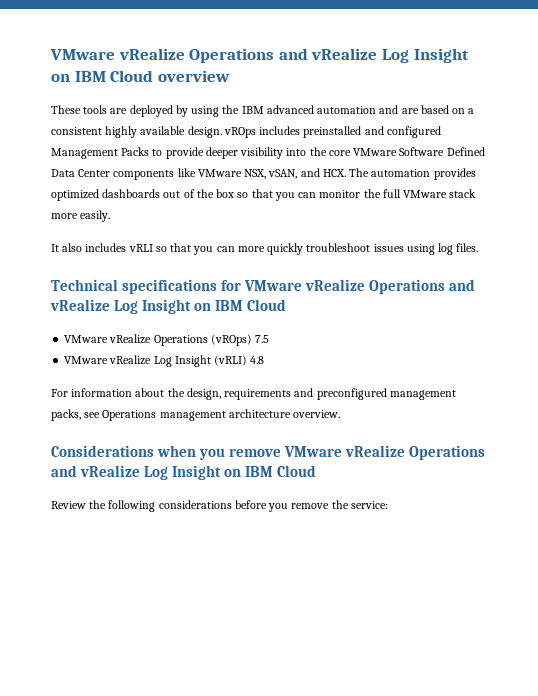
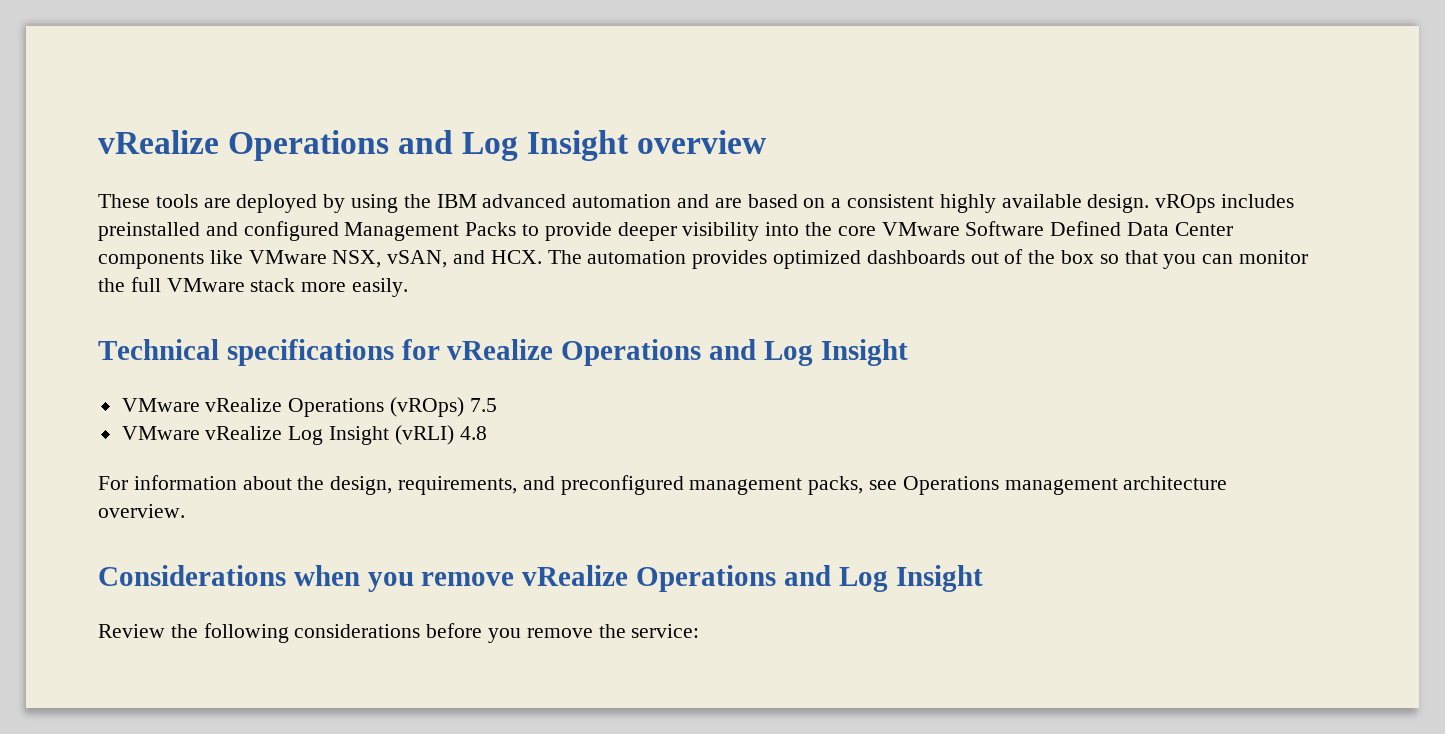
- VMware vRealize Operations and vRealize Log Insight on IBM Cloud overview
+ vRealize Operations and Log Insight overview
- It also includes vRLI so that you can more quickly troubleshoot issues using log files.
- Technical specifications for VMware vRealize Operations and vRealize Log Insight on IBM Cloud
+ Technical specifications for vRealize Operations and Log Insight
- For information about the design, requirements and preconfigured management packs, see Operations management architecture overview.
+ For information about the design, requirements, and preconfigured management packs, see Operations management architecture overview.
- Considerations when you remove VMware vRealize Operations and vRealize Log Insight on IBM Cloud
+ Considerations when you remove vRealize Operations and Log Insight

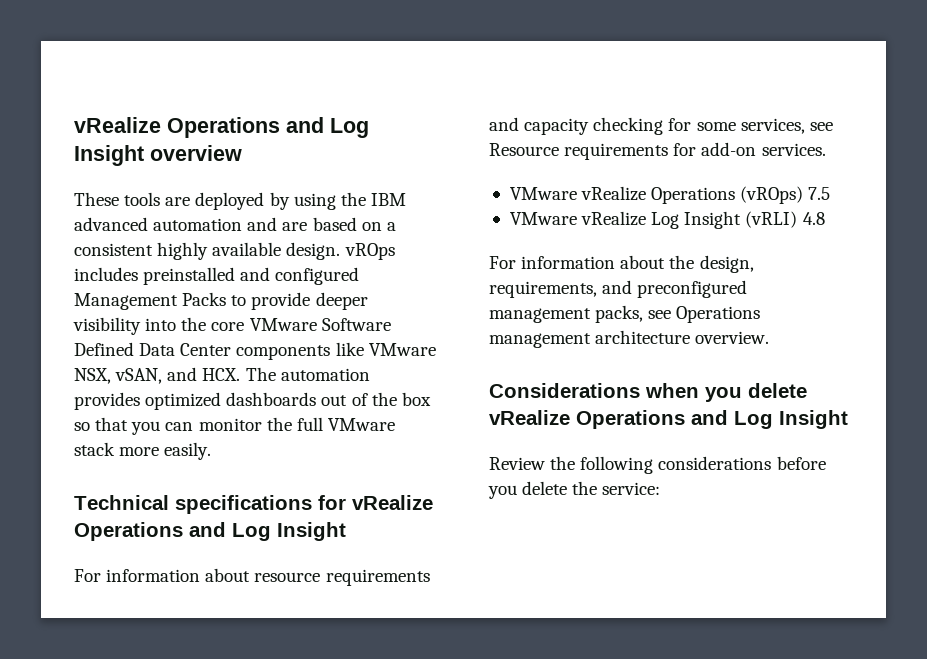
+ For information about resource requirements and capacity checking for some services, see Resource requirements for add-on services.
- Considerations when you remove vRealize Operations and Log Insight
+ Considerations when you delete vRealize Operations and Log Insight
- Review the following considerations before you remove the service:
+ Review the following considerations before you delete the service:

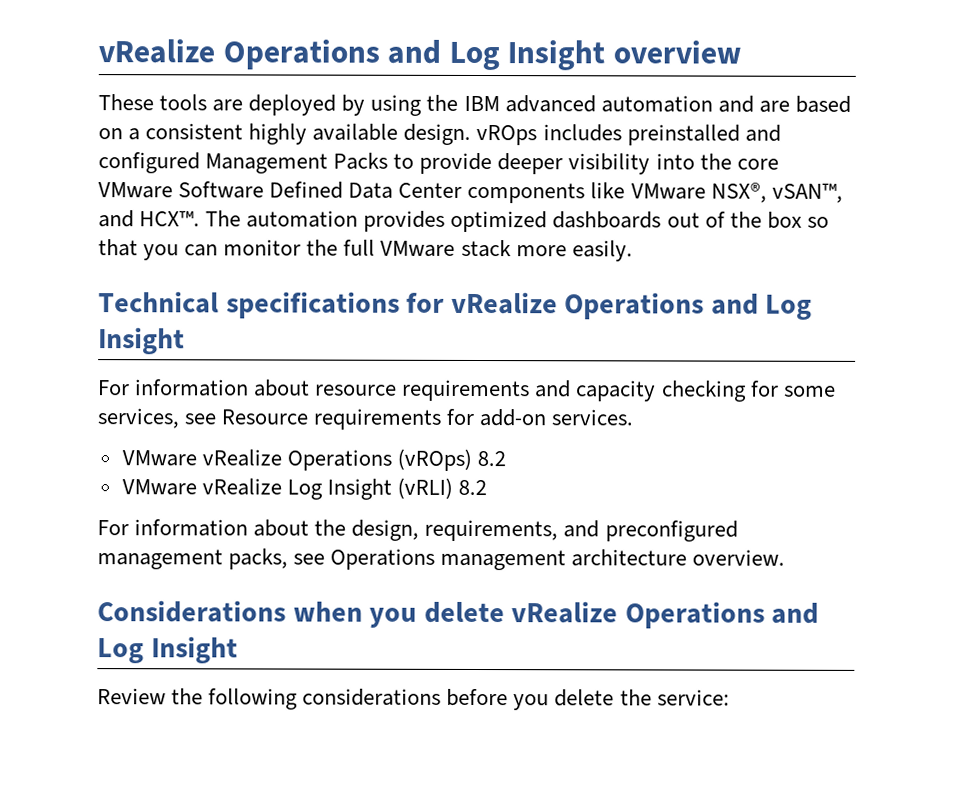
- These tools are deployed by using the IBM advanced automation and are based on a consistent highly available design. vROps includes preinstalled and configured Management Packs to provide deeper visibility into the core VMware Software Defined Data Center components like VMware NSX, vSAN, and HCX. The automation provides optimized dashboards out of the box so that you can monitor the full VMware stack more easily.
+ These tools are deployed by using the IBM advanced automation and are based on a consistent highly available design. vROps includes preinstalled and configured Management Packs to provide deeper visibility into the core VMware Software Defined Data Center components like VMware NSX®, vSAN™, and HCX™. The automation provides optimized dashboards out of the box so that you can monitor the full VMware stack more easily.
- VMware vRealize Operations (vROps) 7.5
+ VMware vRealize Operations (vROps) 8.2
- VMware vRealize Log Insight (vRLI) 4.8
+ VMware vRealize Log Insight (vRLI) 8.2

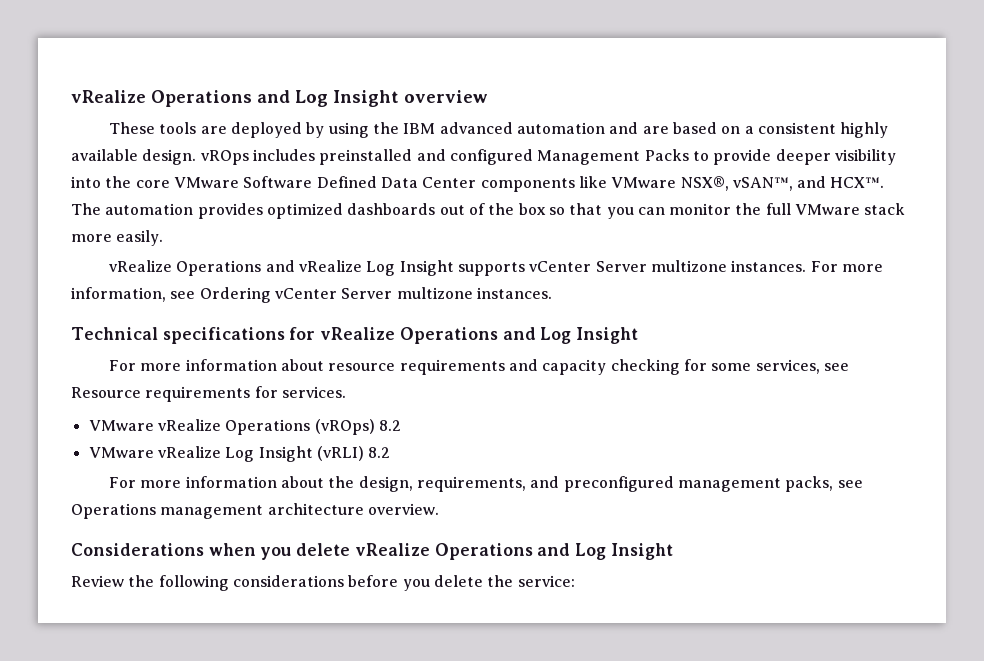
+ vRealize Operations and vRealize Log Insight supports vCenter Server multizone instances. For more information, see Ordering vCenter Server multizone instances.
- For information about resource requirements and capacity checking for some services, see Resource requirements for add-on services.
+ For more information about resource requirements and capacity checking for some services, see Resource requirements for services.
- For information about the design, requirements, and preconfigured management packs, see Operations management architecture overview.
+ For more information about the design, requirements, and preconfigured management packs, see Operations management architecture overview.

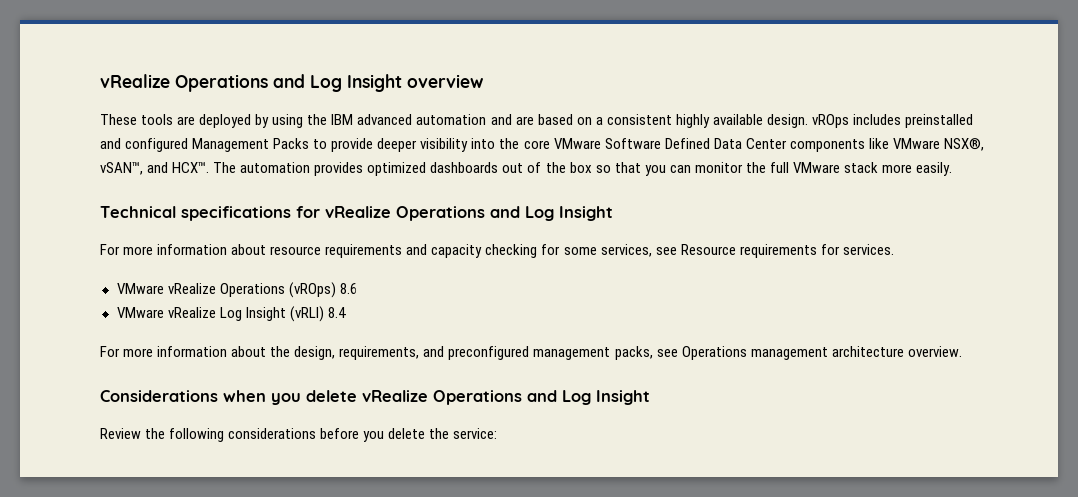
- vRealize Operations and vRealize Log Insight supports vCenter Server multizone instances. For more information, see Ordering vCenter Server multizone instances.
- VMware vRealize Operations (vROps) 8.2
+ VMware vRealize Operations (vROps) 8.6
- VMware vRealize Log Insight (vRLI) 8.2
+ VMware vRealize Log Insight (vRLI) 8.4

